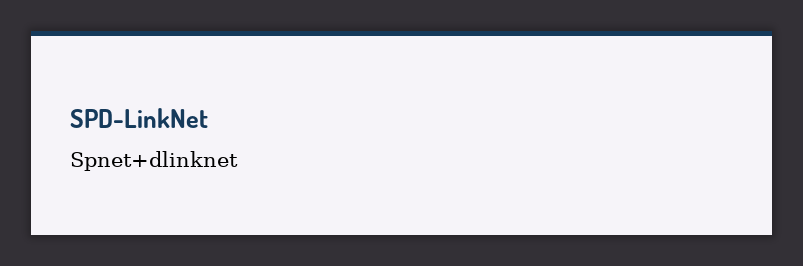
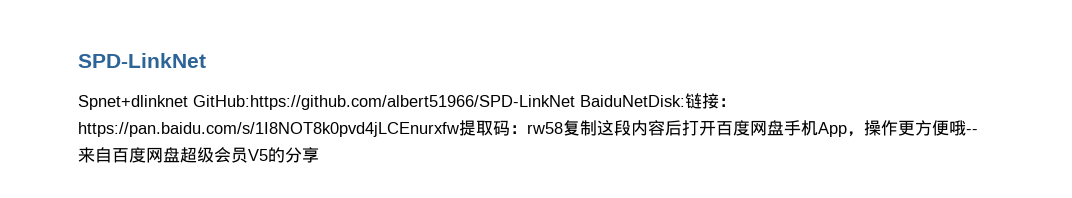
- Spnet+dlinknet
+ Spnet+dlinknet GitHub:https://github.com/albert51966/SPD-LinkNet BaiduNetDisk:链接：https://pan.baidu.com/s/1I8NOT8k0pvd4jLCEnurxfw提取码：rw58复制这段内容后打开百度网盘手机App，操作更方便哦--来自百度网盘超级会员V5的分享

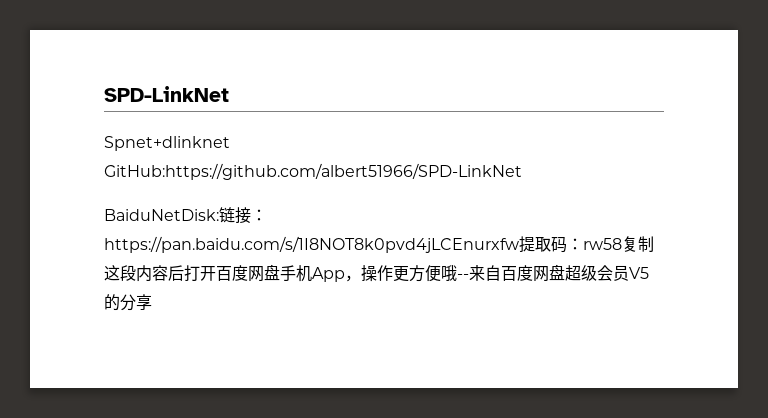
- Spnet+dlinknet GitHub:https://github.com/albert51966/SPD-LinkNet BaiduNetDisk:链接：https://pan.baidu.com/s/1I8NOT8k0pvd4jLCEnurxfw提取码：rw58复制这段内容后打开百度网盘手机App，操作更方便哦--来自百度网盘超级会员V5的分享
+ Spnet+dlinknet
+ GitHub:https://github.com/albert51966/SPD-LinkNet
+ BaiduNetDisk:链接：https://pan.baidu.com/s/1I8NOT8k0pvd4jLCEnurxfw提取码：rw58复制这段内容后打开百度网盘手机App，操作更方便哦--来自百度网盘超级会员V5的分享

